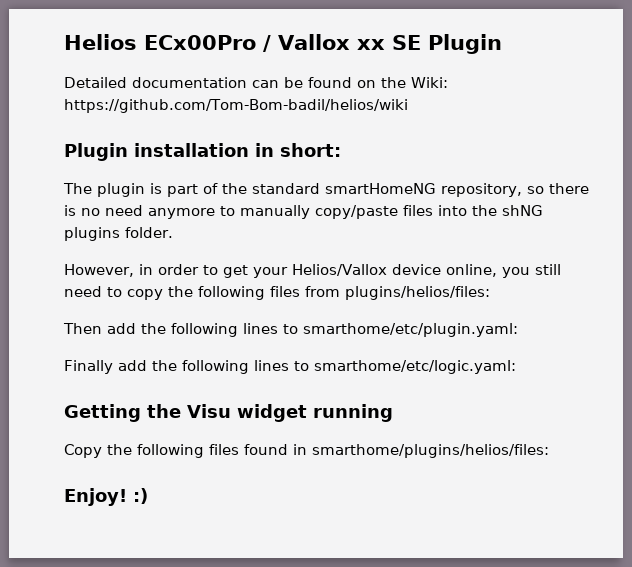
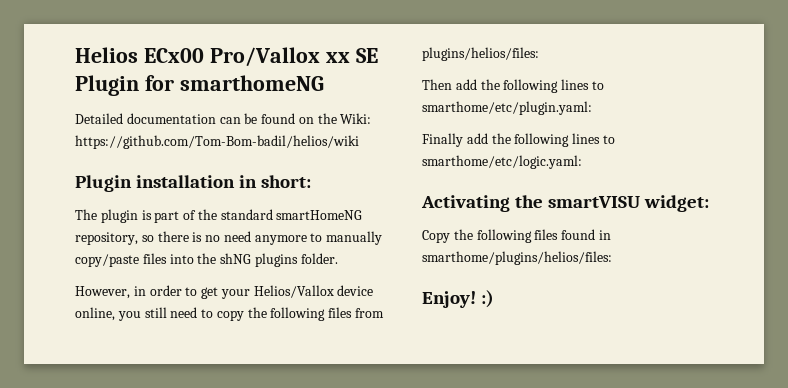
- Helios ECx00Pro / Vallox xx SE Plugin
+ Helios ECx00 Pro/Vallox xx SE Plugin for smarthomeNG
- Getting the Visu widget running
+ Activating the smartVISU widget:

